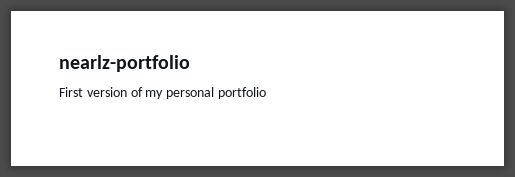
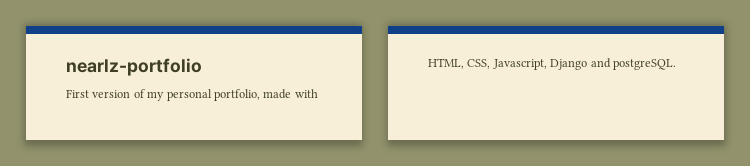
- First version of my personal portfolio
+ First version of my personal portfolio, made with HTML, CSS, Javascript, Django and postgreSQL.

